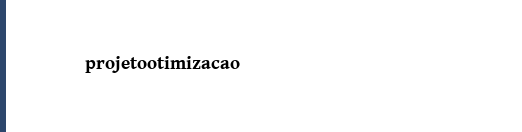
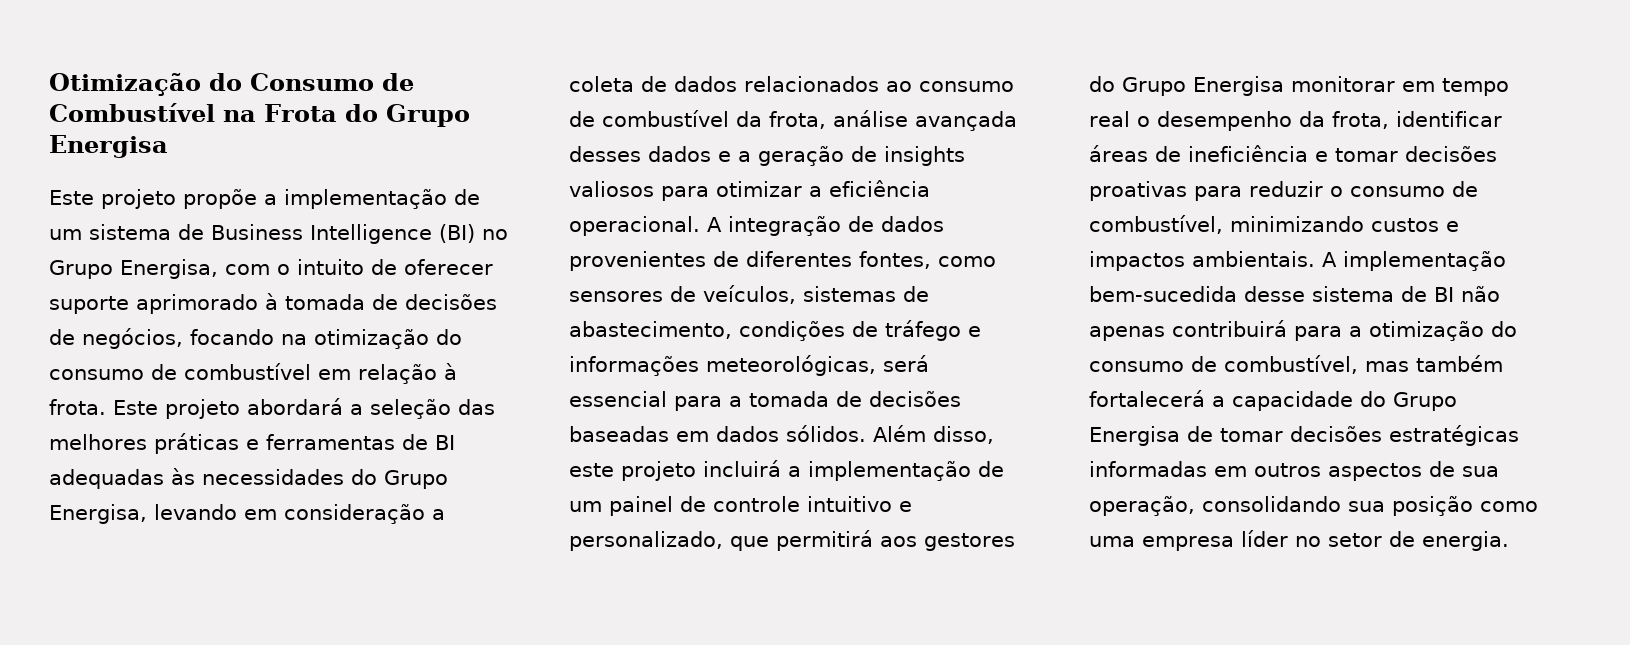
- projetootimizacao
+ Otimização do Consumo de Combustível na Frota do Grupo Energisa
+ Este projeto propõe a implementação de um sistema de Business Intelligence (BI) no Grupo Energisa, com o intuito de oferecer suporte aprimorado à tomada de decisões de negócios, focando na otimização do consumo de combustível em relação à frota. Este projeto abordará a seleção das melhores práticas e ferramentas de BI adequadas às necessidades do Grupo Energisa, levando em consideração a coleta de dados relacionados ao consumo de combustível da frota, análise avançada desses dados e a geração de insights valiosos para otimizar a eficiência operacional. A integração de dados provenientes de diferentes fontes, como sensores de veículos, sistemas de abastecimento, condições de tráfego e informações meteorológicas, será essencial para a tomada de decisões baseadas em dados sólidos. Além disso, este projeto incluirá a implementação de um painel de controle intuitivo e personalizado, que permitirá aos gestores do Grupo Energisa monitorar em tempo real o desempenho da frota, identificar áreas de ineficiência e tomar decisões proativas para reduzir o consumo de combustível, minimizando custos e impactos ambientais. A implementação bem-sucedida desse sistema de BI não apenas contribuirá para a otimização do consumo de combustível, mas também fortalecerá a capacidade do Grupo Energisa de tomar decisões estratégicas informadas em outros aspectos de sua operação, consolidando sua posição como uma empresa líder no setor de energia.

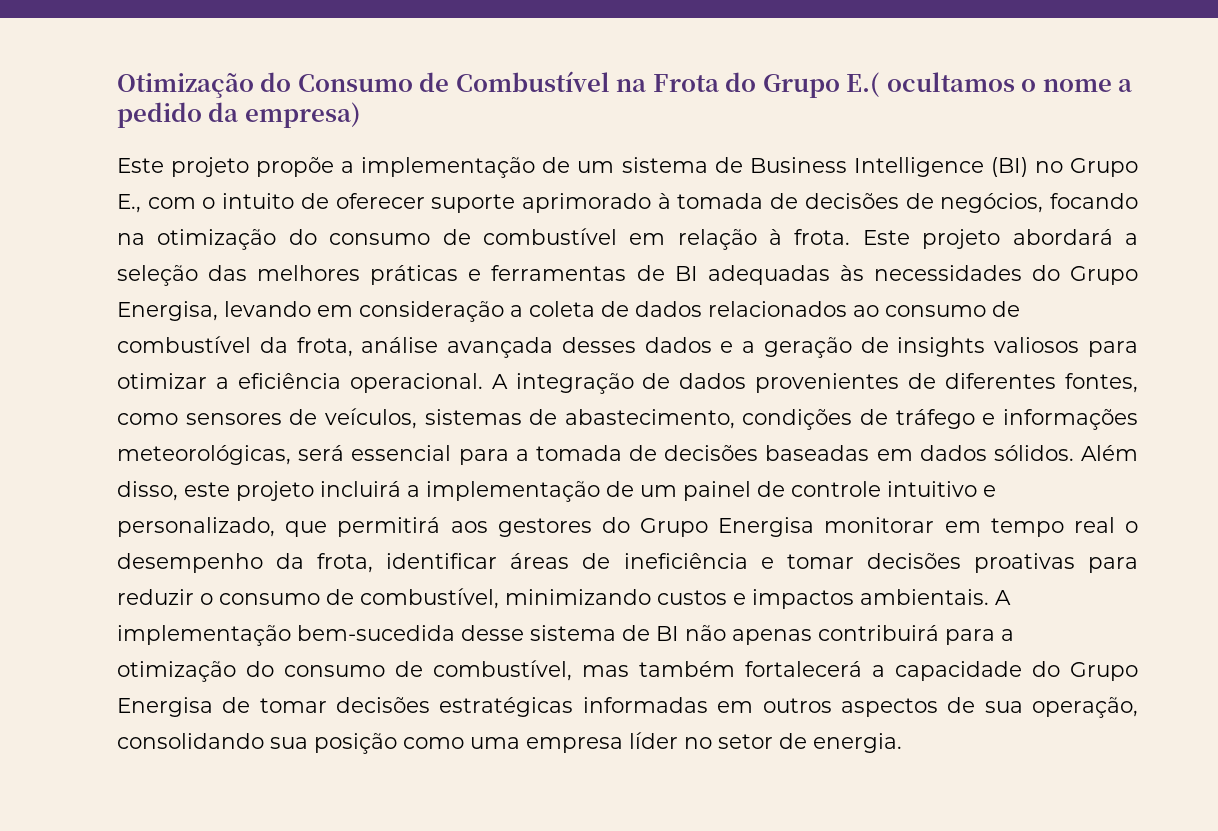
- Otimização do Consumo de Combustível na Frota do Grupo Energisa
+ Otimização do Consumo de Combustível na Frota do Grupo E.( ocultamos o nome a pedido da empresa)
- Este projeto propõe a implementação de um sistema de Business Intelligence (BI) no Grupo Energisa, com o intuito de oferecer suporte aprimorado à tomada de decisões de negócios, focando na otimização do consumo de combustível em relação à frota.
+ Este projeto propõe a implementação de um sistema de Business Intelligence (BI) no Grupo E., com o intuito de oferecer suporte aprimorado à tomada de decisões de negócios, focando na otimização do consumo de combustível em relação à frota.

